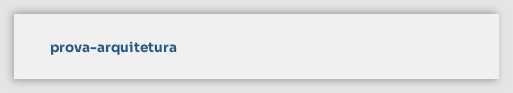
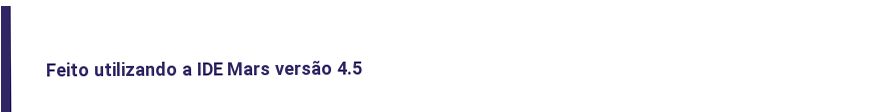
- prova-arquitetura
+ Feito utilizando a IDE Mars versão 4.5

